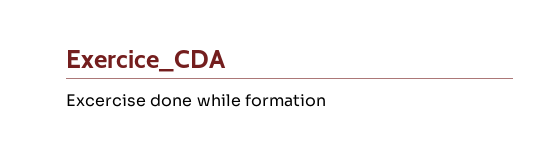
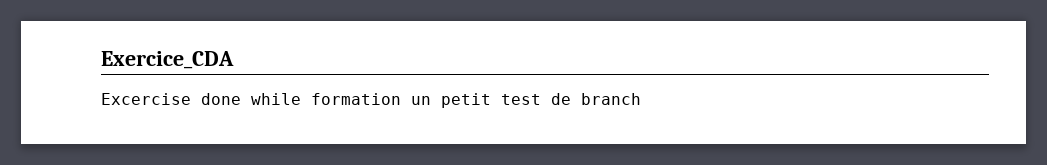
- Excercise done while formation
+ Excercise done while formation un petit test de branch

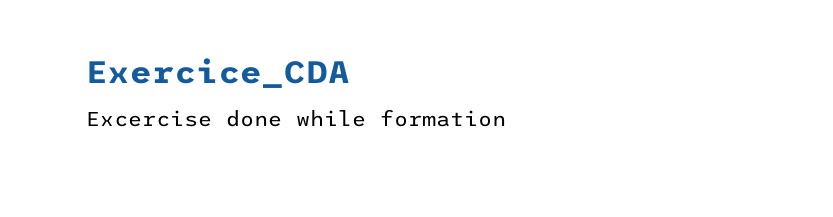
- Excercise done while formation un petit test de branch
+ Excercise done while formation

